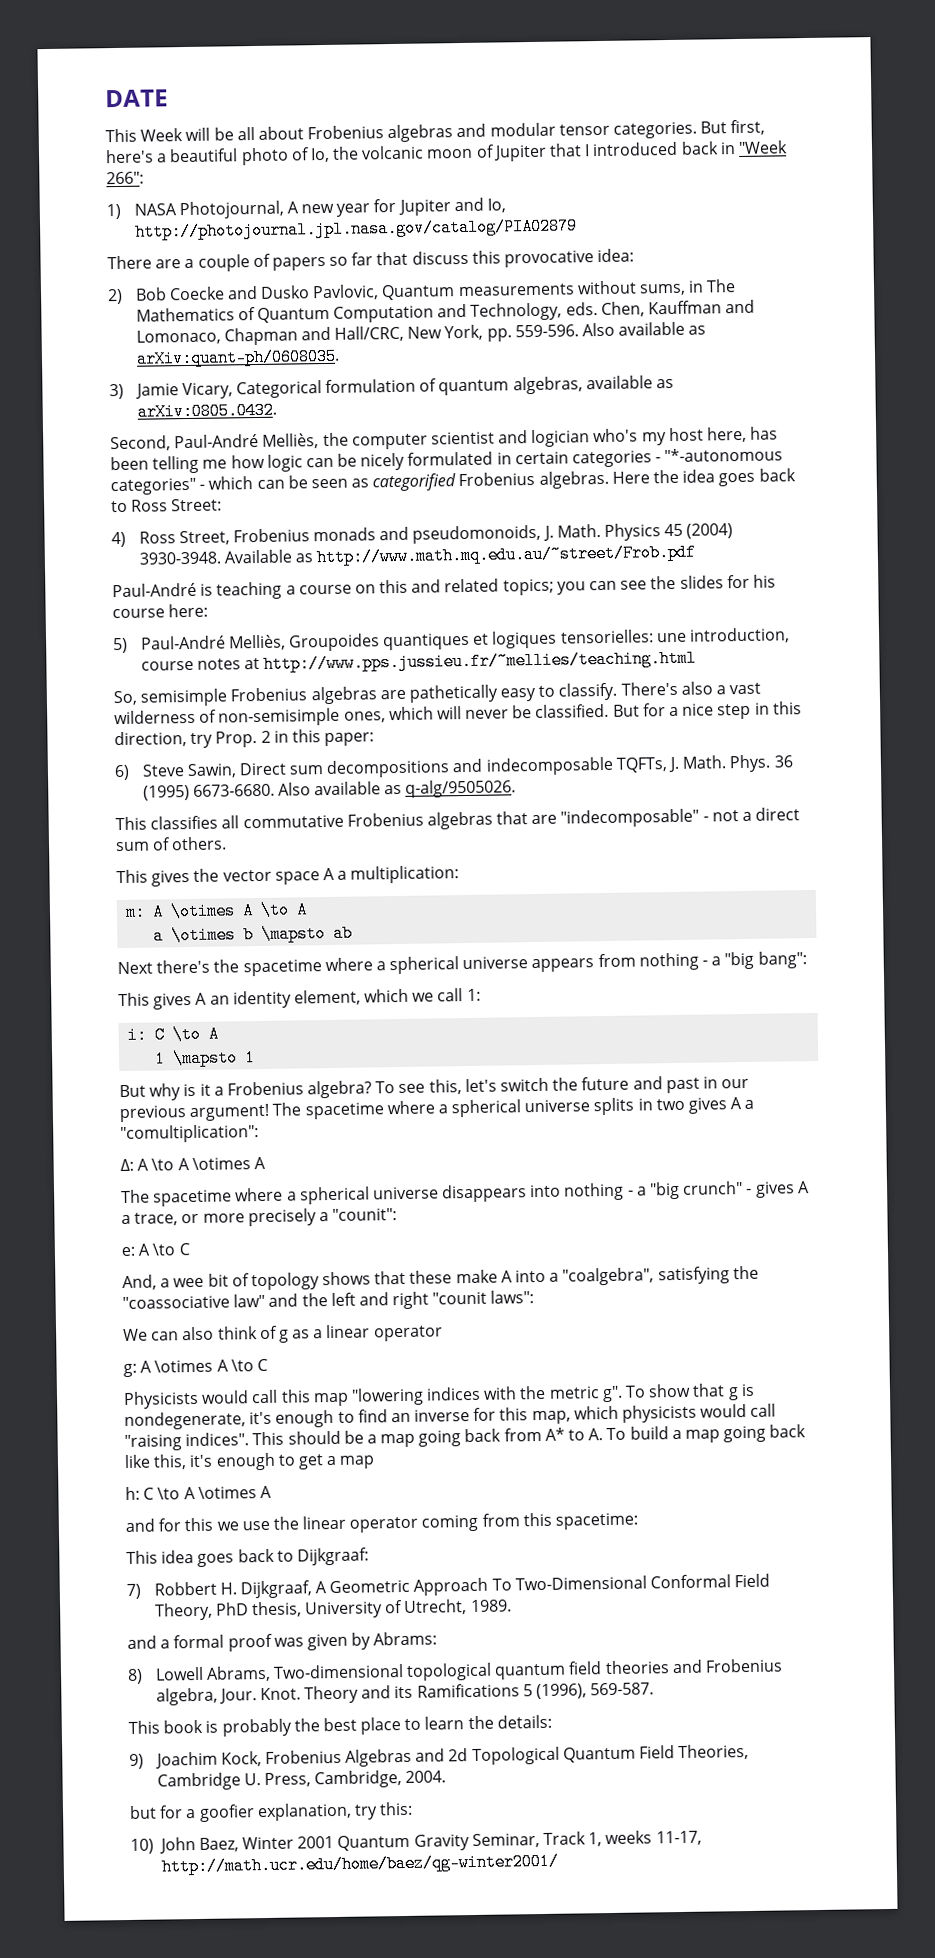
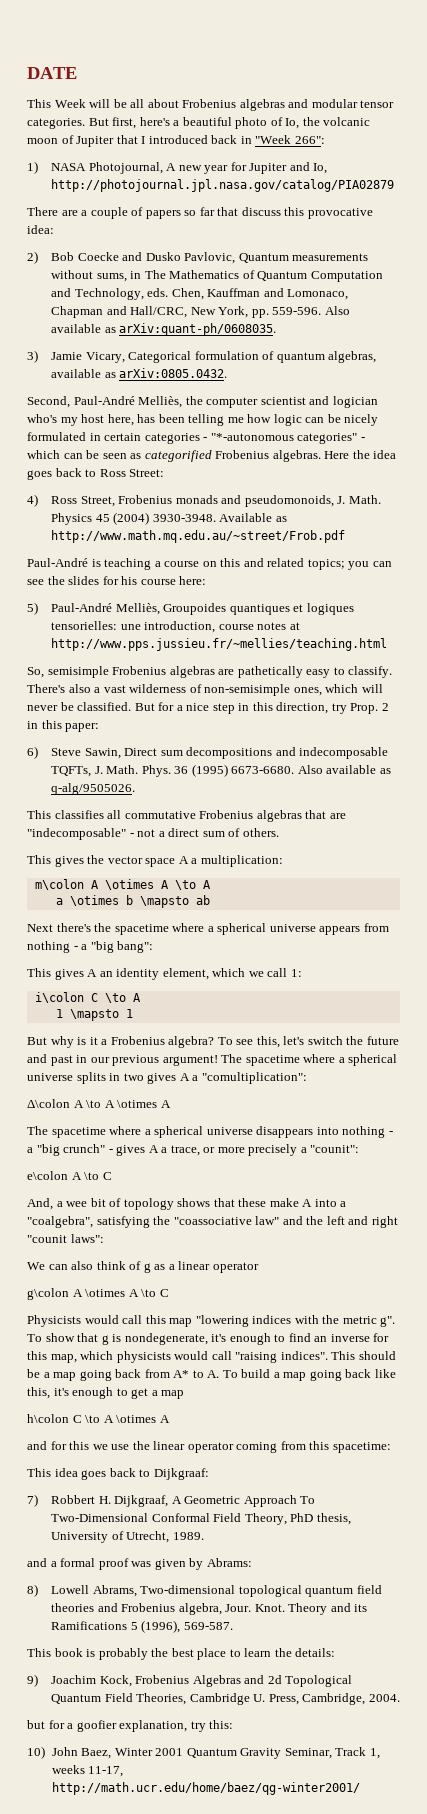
- m: A \otimes A \to A
+ m\colon A \otimes A \to A
- i: C \to A
+ i\colon C \to A
- Δ: A \to A \otimes A
+ Δ\colon A \to A \otimes A
- e: A \to C
+ e\colon A \to C
- g: A \otimes A \to C
+ g\colon A \otimes A \to C
- h: C \to A \otimes A
+ h\colon C \to A \otimes A

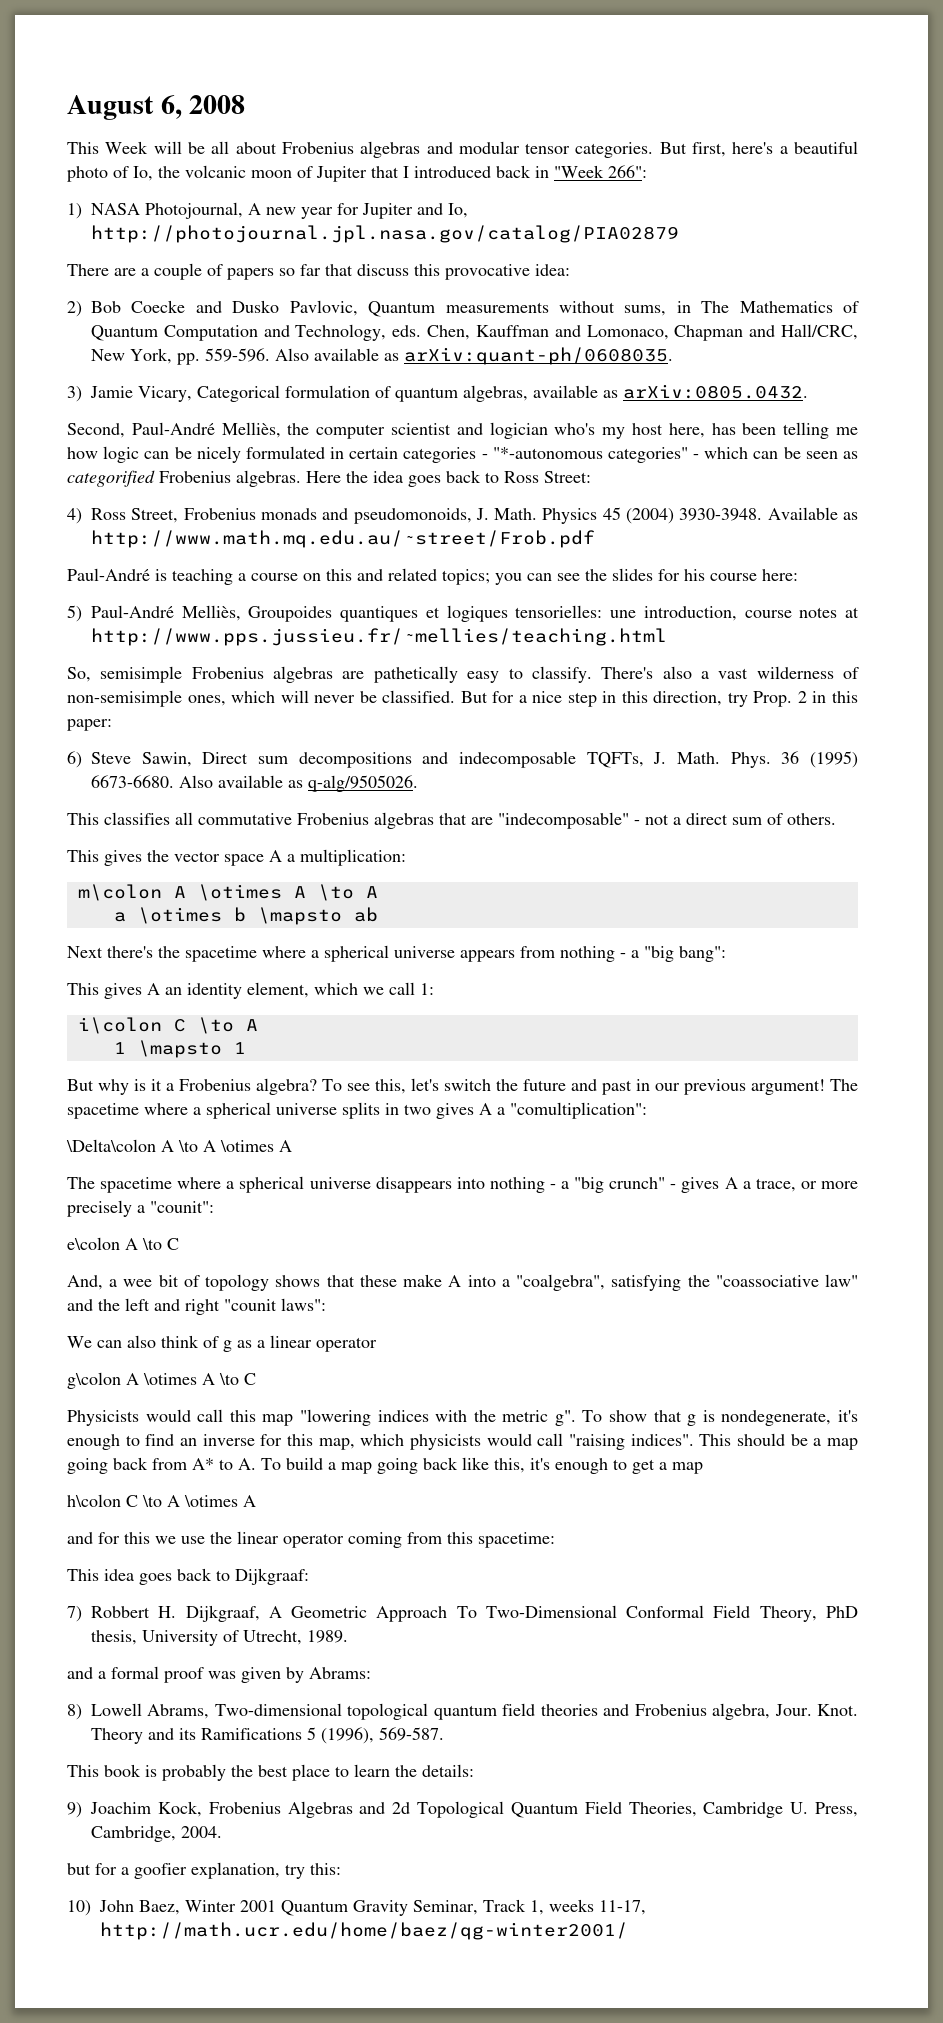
- DATE
+ August 6, 2008
- Δ\colon A \to A \otimes A
+ \Delta\colon A \to A \otimes A

